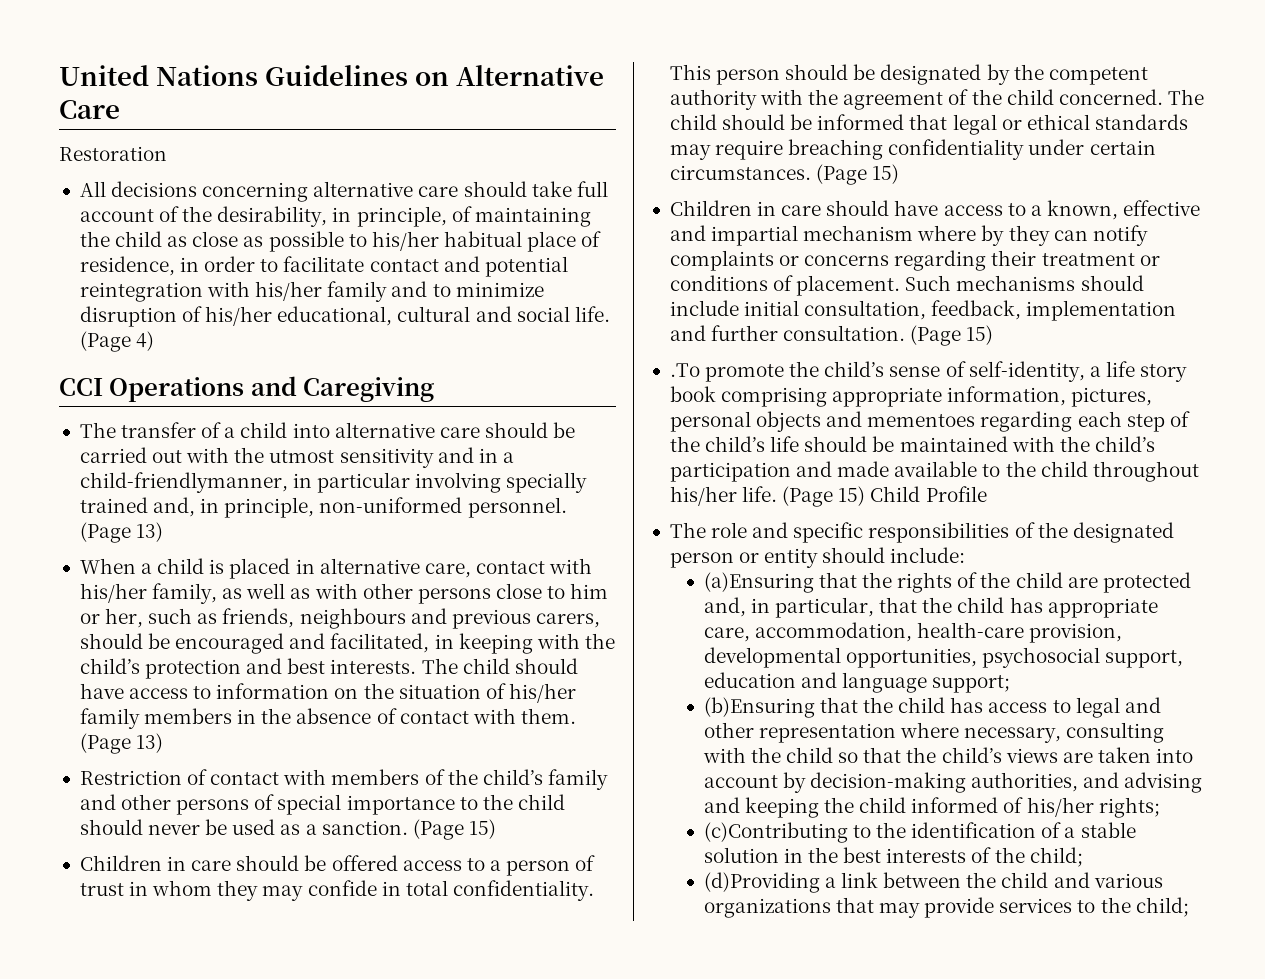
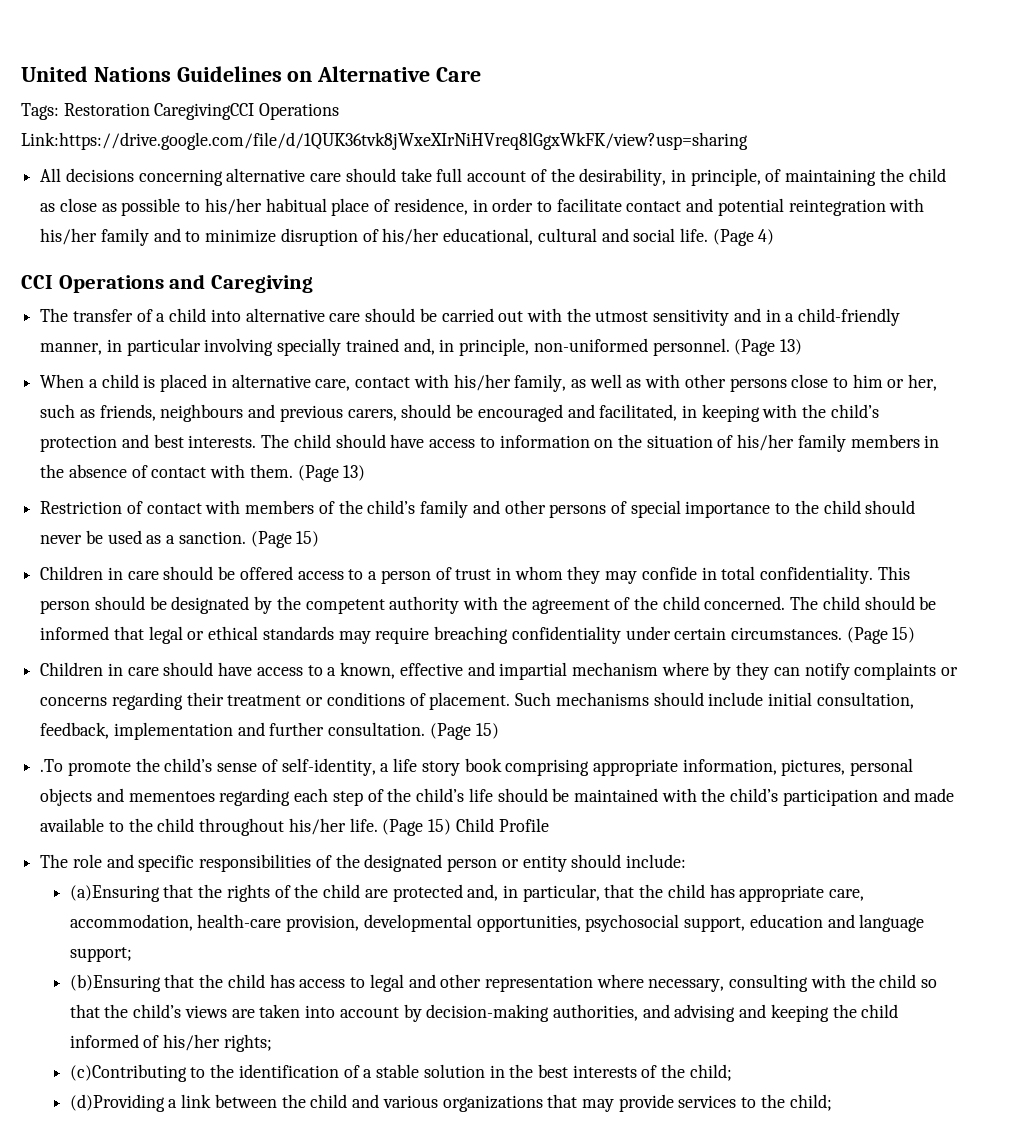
- Restoration
+ Tags: Restoration CaregivingCCI Operations Link:https://drive.google.com/file/d/1QUK36tvk8jWxeXIrNiHVreq8lGgxWkFK/view?usp=sharing
- The transfer of a child into alternative care should be carried out with the utmost sensitivity and in a child-friendlymanner, in particular involving specially trained and, in principle, non-uniformed personnel.
+ The transfer of a child into alternative care should be carried out with the utmost sensitivity and in a child-friendly manner, in particular involving specially trained and, in principle, non-uniformed personnel.

